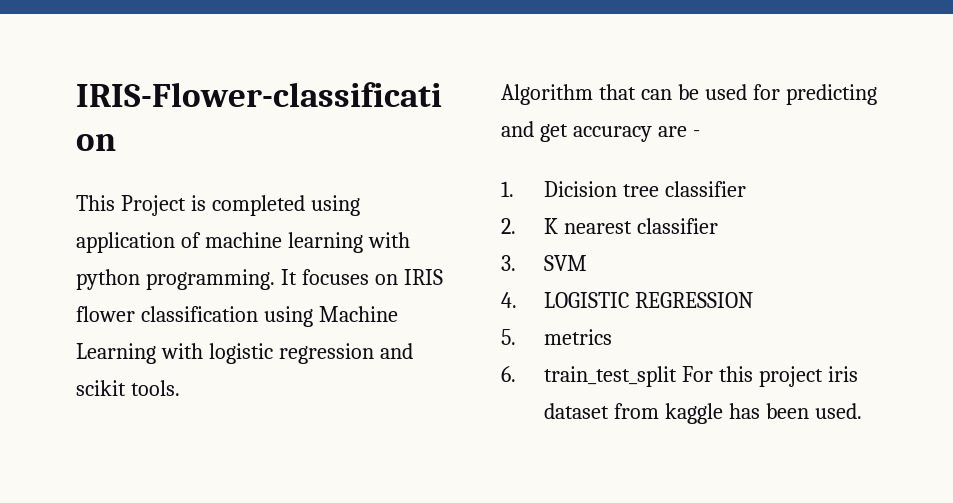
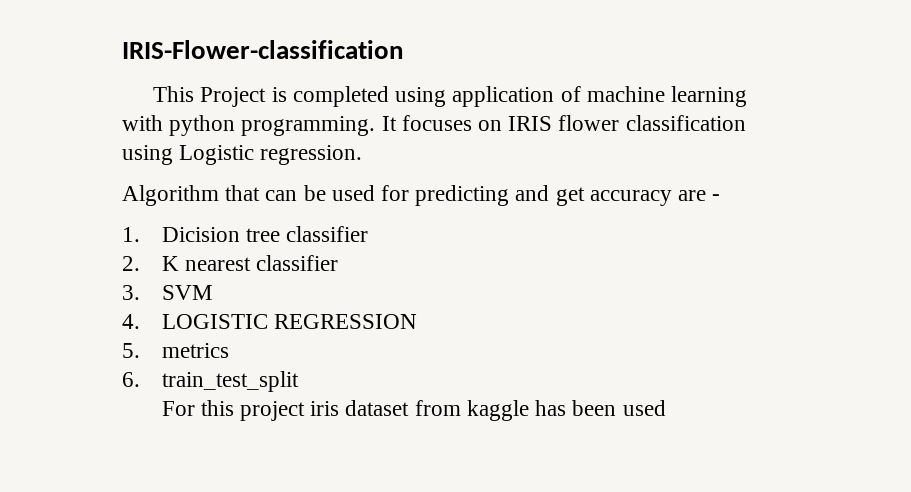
- It focuses on IRIS flower classification using Machine Learning with logistic regression and scikit tools.
+ It focuses on IRIS flower classification using Logistic regression.
- 6. train_test_split For this project iris dataset from kaggle has been used.
+ 6. train_test_split
+ For this project iris dataset from kaggle has been used

